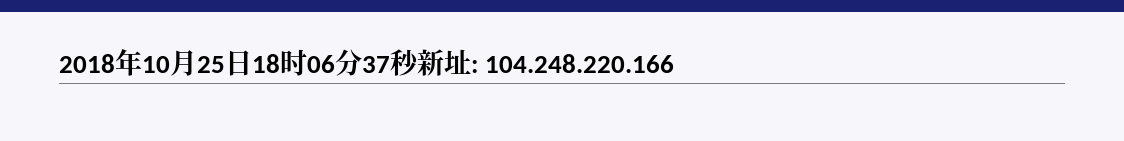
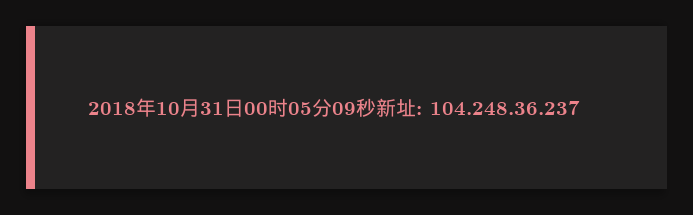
- 2018年10月25日18时06分37秒新址: 104.248.220.166
+ 2018年10月31日00时05分09秒新址: 104.248.36.237

